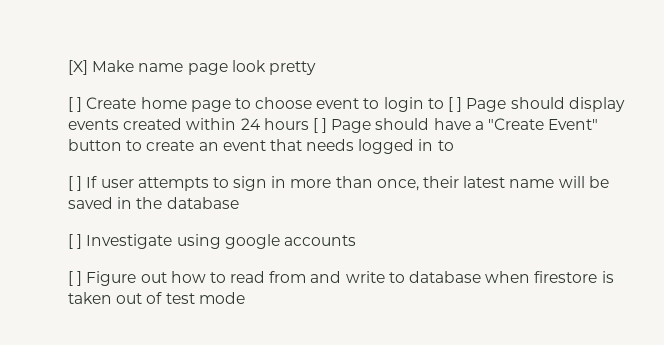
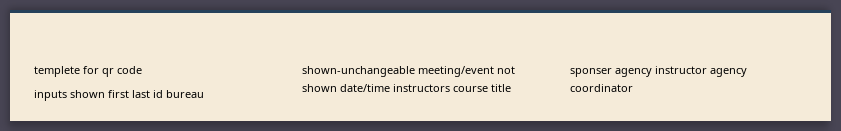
- [X] Make name page look pretty
- [ ] Create home page to choose event to login to [ ] Page should display events created within 24 hours [ ] Page should have a "Create Event" button to create an event that needs logged in to
- [ ] If user attempts to sign in more than once, their latest name will be saved in the database
- [ ] Investigate using google accounts
- [ ] Figure out how to read from and write to database when firestore is taken out of test mode
+ templete for qr code
+ inputs shown first last id bureau shown-unchangeable meeting/event not shown date/time instructors course title sponser agency instructor agency coordinator

